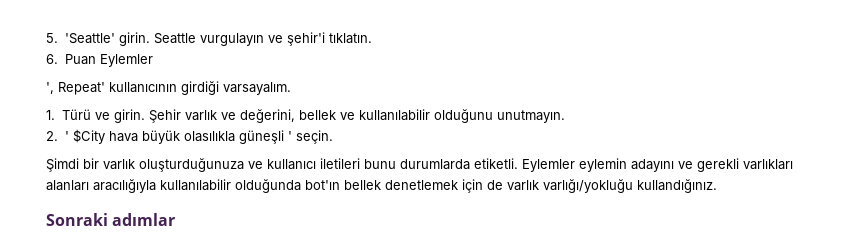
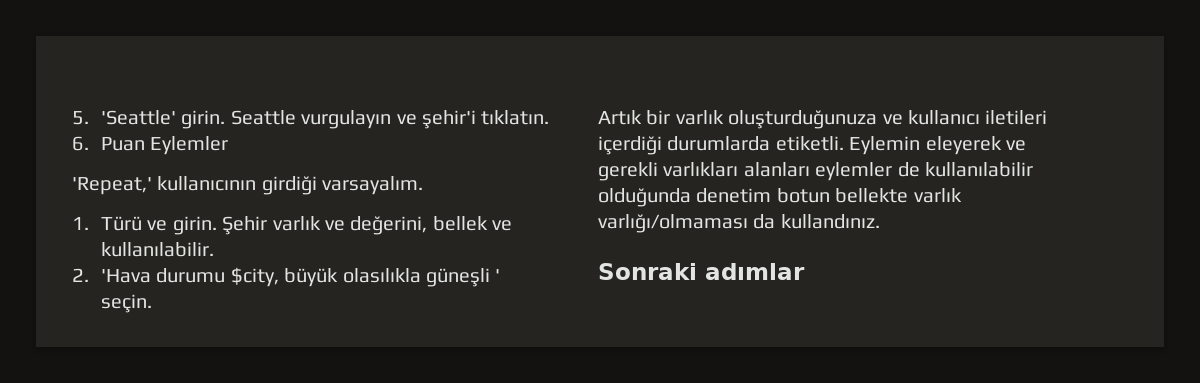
- ', Repeat' kullanıcının girdiği varsayalım.
+ 'Repeat,' kullanıcının girdiği varsayalım.
- Şehir varlık ve değerini, bellek ve kullanılabilir olduğunu unutmayın.
- 2. ' $City hava büyük olasılıkla güneşli ' seçin.
+ Şehir varlık ve değerini, bellek ve kullanılabilir.
+ 2. 'Hava durumu $city, büyük olasılıkla güneşli ' seçin.
- Şimdi bir varlık oluşturduğunuza ve kullanıcı iletileri bunu durumlarda etiketli.
+ Artık bir varlık oluşturduğunuza ve kullanıcı iletileri içerdiği durumlarda etiketli.
- Eylemler eylemin adayını ve gerekli varlıkları alanları aracılığıyla kullanılabilir olduğunda bot'ın bellek denetlemek için de varlık varlığı/yokluğu kullandığınız.
+ Eylemin eleyerek ve gerekli varlıkları alanları eylemler de kullanılabilir olduğunda denetim botun bellekte varlık varlığı/olmaması da kullandınız.

